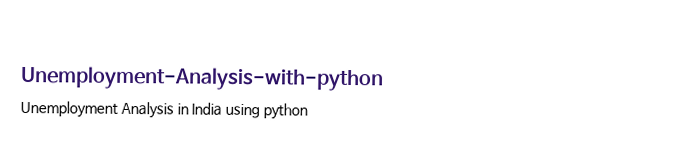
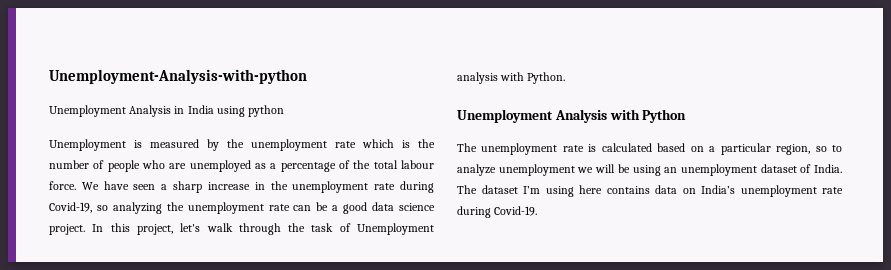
+ Unemployment is measured by the unemployment rate which is the number of people who are unemployed as a percentage of the total labour force. We have seen a sharp increase in the unemployment rate during Covid-19, so analyzing the unemployment rate can be a good data science project. In this project, let's walk through the task of Unemployment analysis with Python.
+ Unemployment Analysis with Python
+ The unemployment rate is calculated based on a particular region, so to analyze unemployment we will be using an unemployment dataset of India. The dataset I’m using here contains data on India’s unemployment rate during Covid-19.

